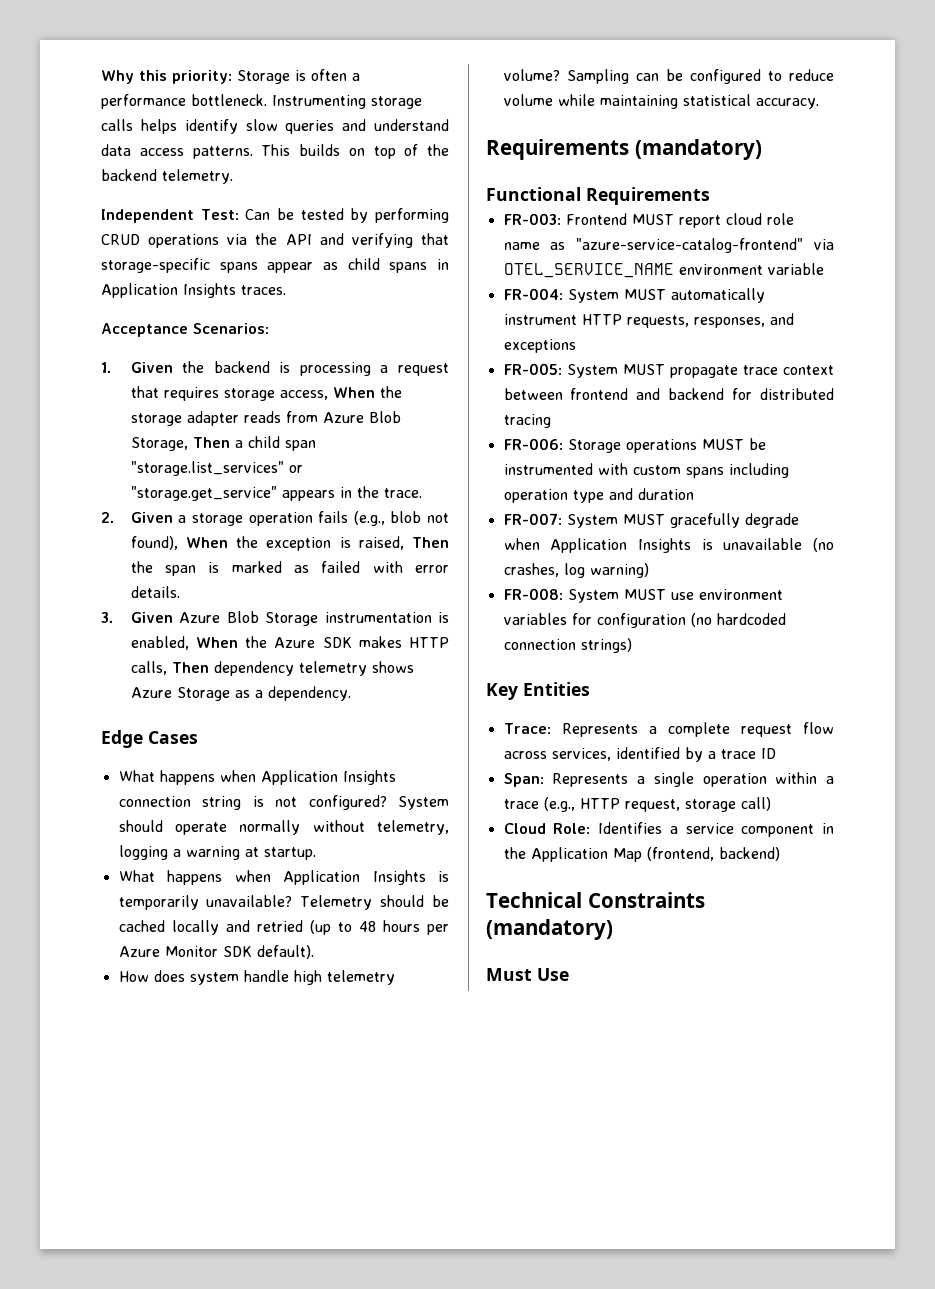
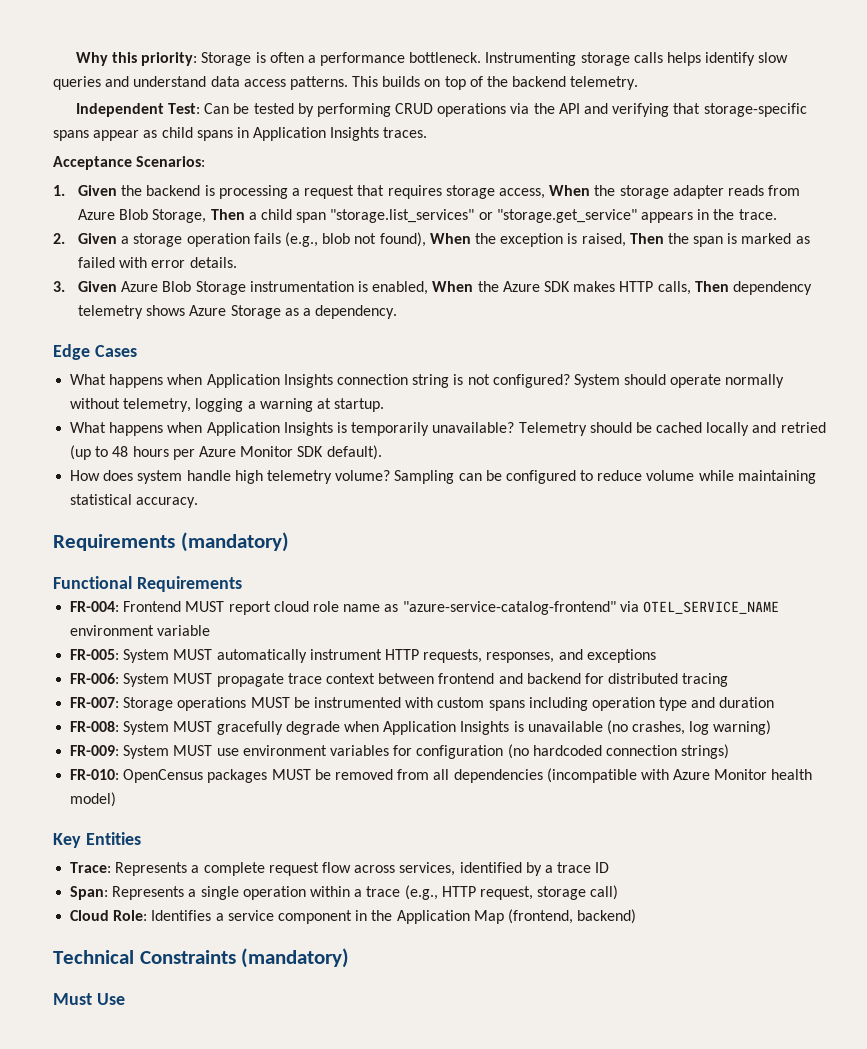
- FR-003: Frontend MUST report cloud role name as "azure-service-catalog-frontend" via OTEL_SERVICE_NAME environment variable
+ FR-004: Frontend MUST report cloud role name as "azure-service-catalog-frontend" via OTEL_SERVICE_NAME environment variable
- FR-004: System MUST automatically instrument HTTP requests, responses, and exceptions
+ FR-005: System MUST automatically instrument HTTP requests, responses, and exceptions
- FR-005: System MUST propagate trace context between frontend and backend for distributed tracing
+ FR-006: System MUST propagate trace context between frontend and backend for distributed tracing
- FR-006: Storage operations MUST be instrumented with custom spans including operation type and duration
+ FR-007: Storage operations MUST be instrumented with custom spans including operation type and duration
- FR-007: System MUST gracefully degrade when Application Insights is unavailable (no crashes, log warning)
+ FR-008: System MUST gracefully degrade when Application Insights is unavailable (no crashes, log warning)
- FR-008: System MUST use environment variables for configuration (no hardcoded connection strings)
+ FR-009: System MUST use environment variables for configuration (no hardcoded connection strings)
+ FR-010: OpenCensus packages MUST be removed from all dependencies (incompatible with Azure Monitor health model)

